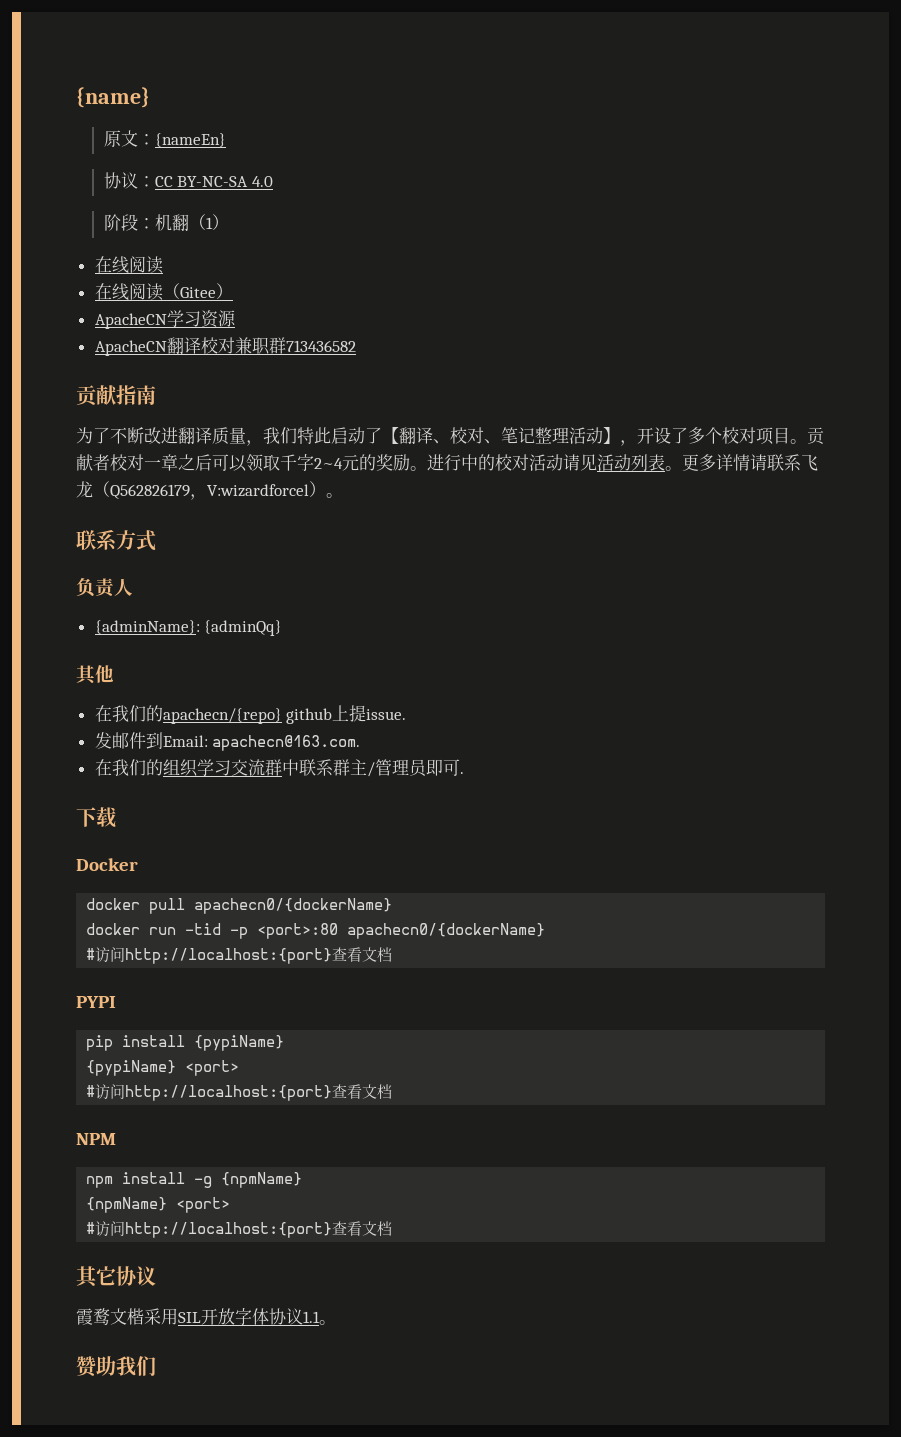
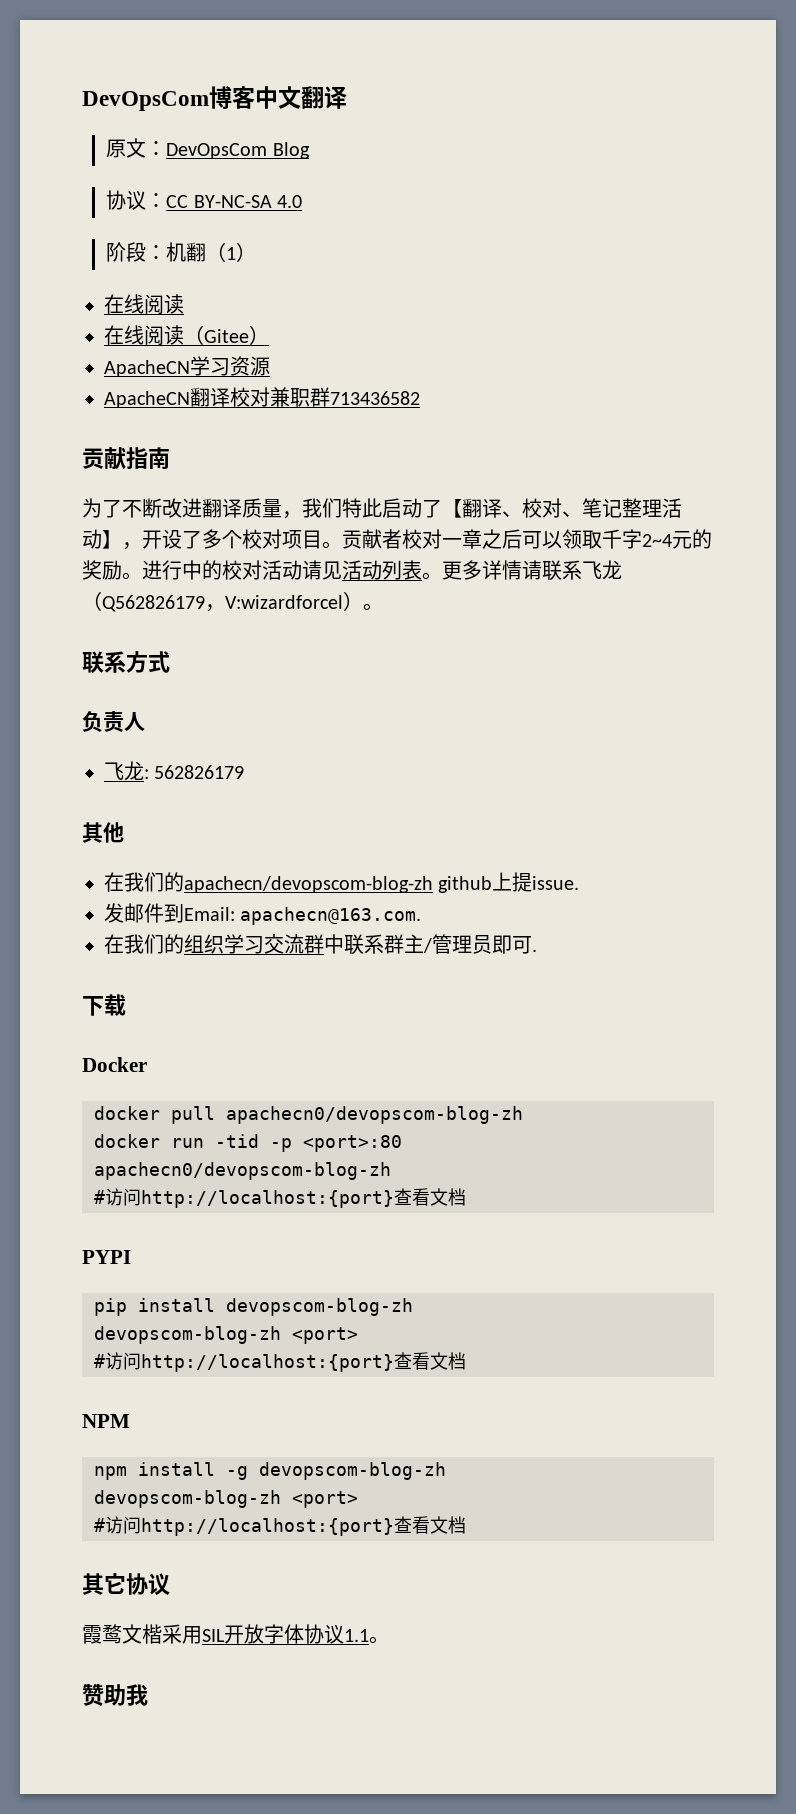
- {name}
+ DevOpsCom博客中文翻译
- 原文：{nameEn}
+ 原文：DevOpsCom Blog
- {adminName}: {adminQq}
+ 飞龙: 562826179
- 在我们的apachecn/{repo} github上提issue.
+ 在我们的apachecn/devopscom-blog-zh github上提issue.
- docker pull apachecn0/{dockerName}
+ docker pull apachecn0/devopscom-blog-zh
- docker run -tid -p <port>:80 apachecn0/{dockerName}
+ docker run -tid -p <port>:80 apachecn0/devopscom-blog-zh
- pip install {pypiName}
- {pypiName} <port>
+ pip install devopscom-blog-zh
+ devopscom-blog-zh <port>
- npm install -g {npmName}
- {npmName} <port>
+ npm install -g devopscom-blog-zh
+ devopscom-blog-zh <port>
- 赞助我们
+ 赞助我

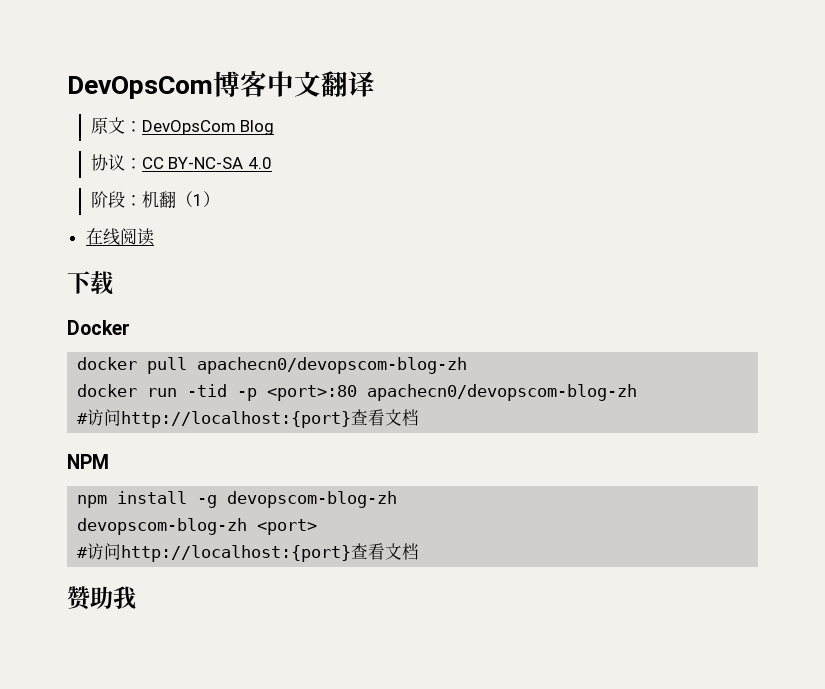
- 在线阅读（Gitee）
- ApacheCN学习资源
- ApacheCN翻译校对兼职群713436582
- 贡献指南
- 为了不断改进翻译质量，我们特此启动了【翻译、校对、笔记整理活动】，开设了多个校对项目。贡献者校对一章之后可以领取千字2~4元的奖励。进行中的校对活动请见活动列表。更多详情请联系飞龙（Q562826179，V:wizardforcel）。
- 联系方式
- 负责人
- 飞龙: 562826179
- 其他
- 在我们的apachecn/devopscom-blog-zh github上提issue.
- 发邮件到Email: apachecn@163.com.
- 在我们的组织学习交流群中联系群主/管理员即可.
- PYPI
- pip install devopscom-blog-zh
- devopscom-blog-zh <port>
- #访问http://localhost:{port}查看文档
- 其它协议
- 霞鹜文楷采用SIL开放字体协议1.1。

